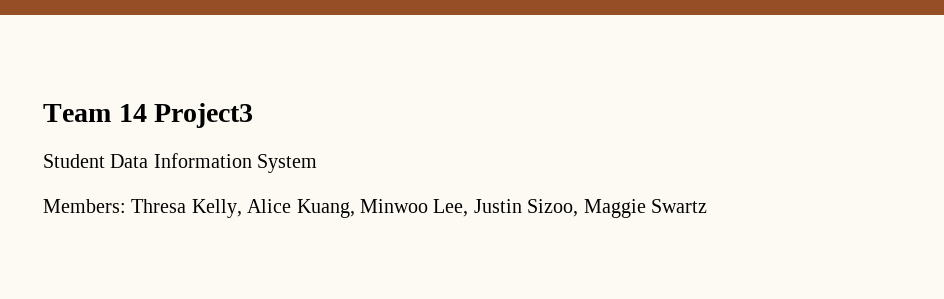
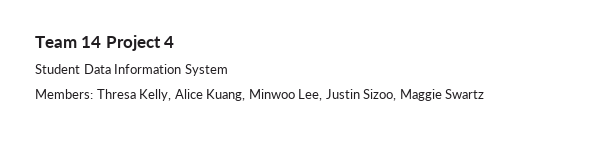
- Team 14 Project3
+ Team 14 Project 4

